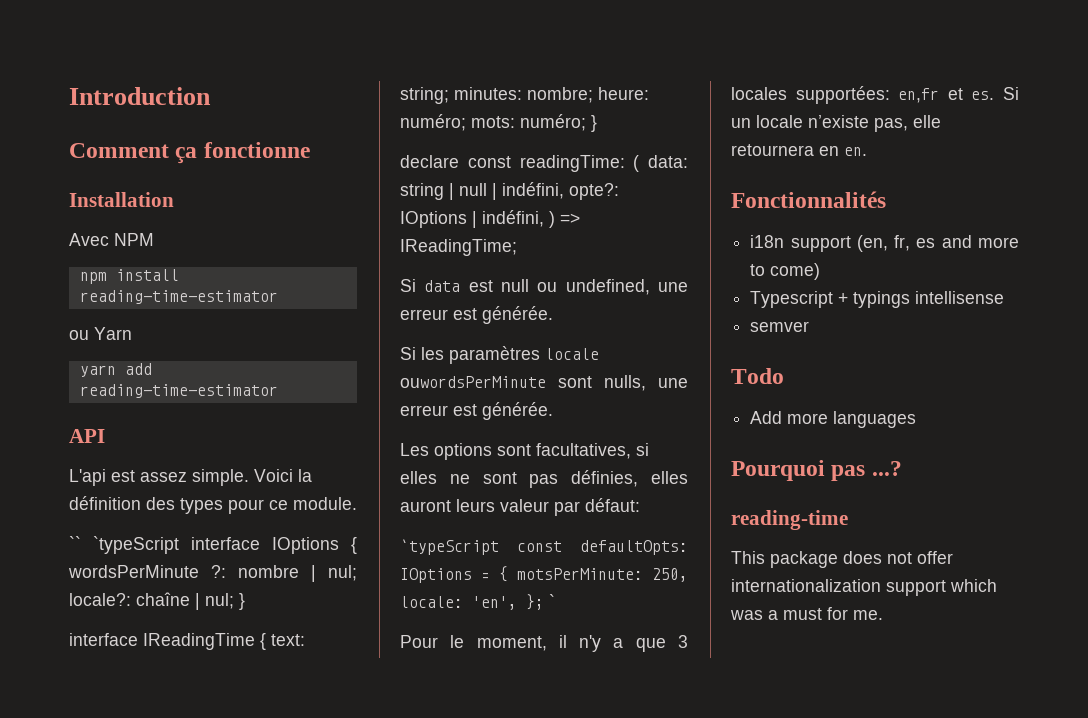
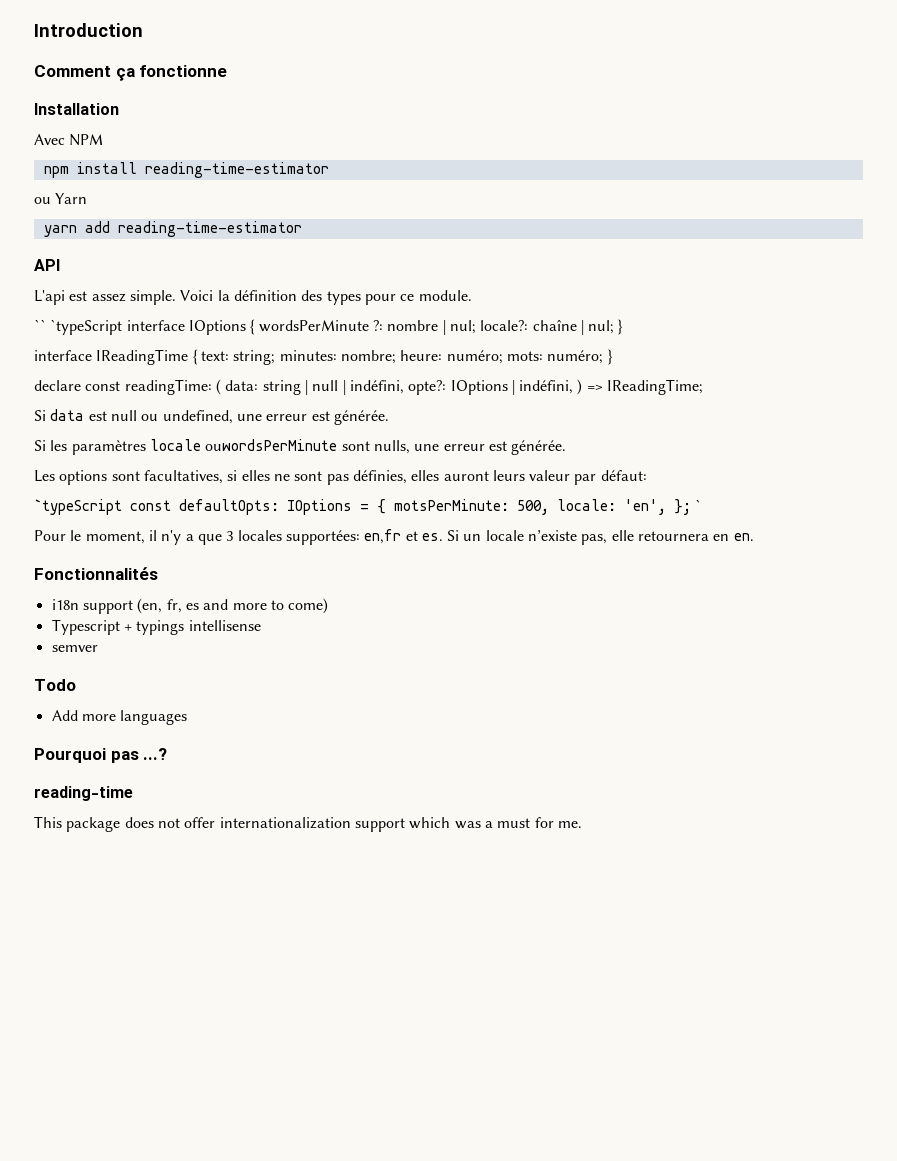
- `typeScript const defaultOpts: IOptions = { motsPerMinute: 250, locale: 'en', }; `
+ `typeScript const defaultOpts: IOptions = { motsPerMinute: 500, locale: 'en', }; `

